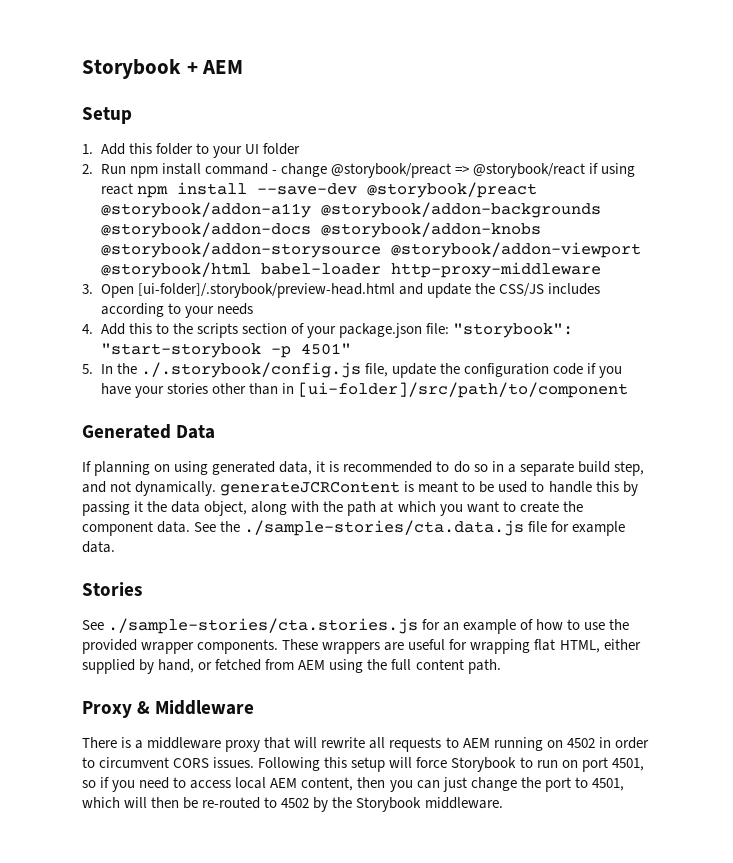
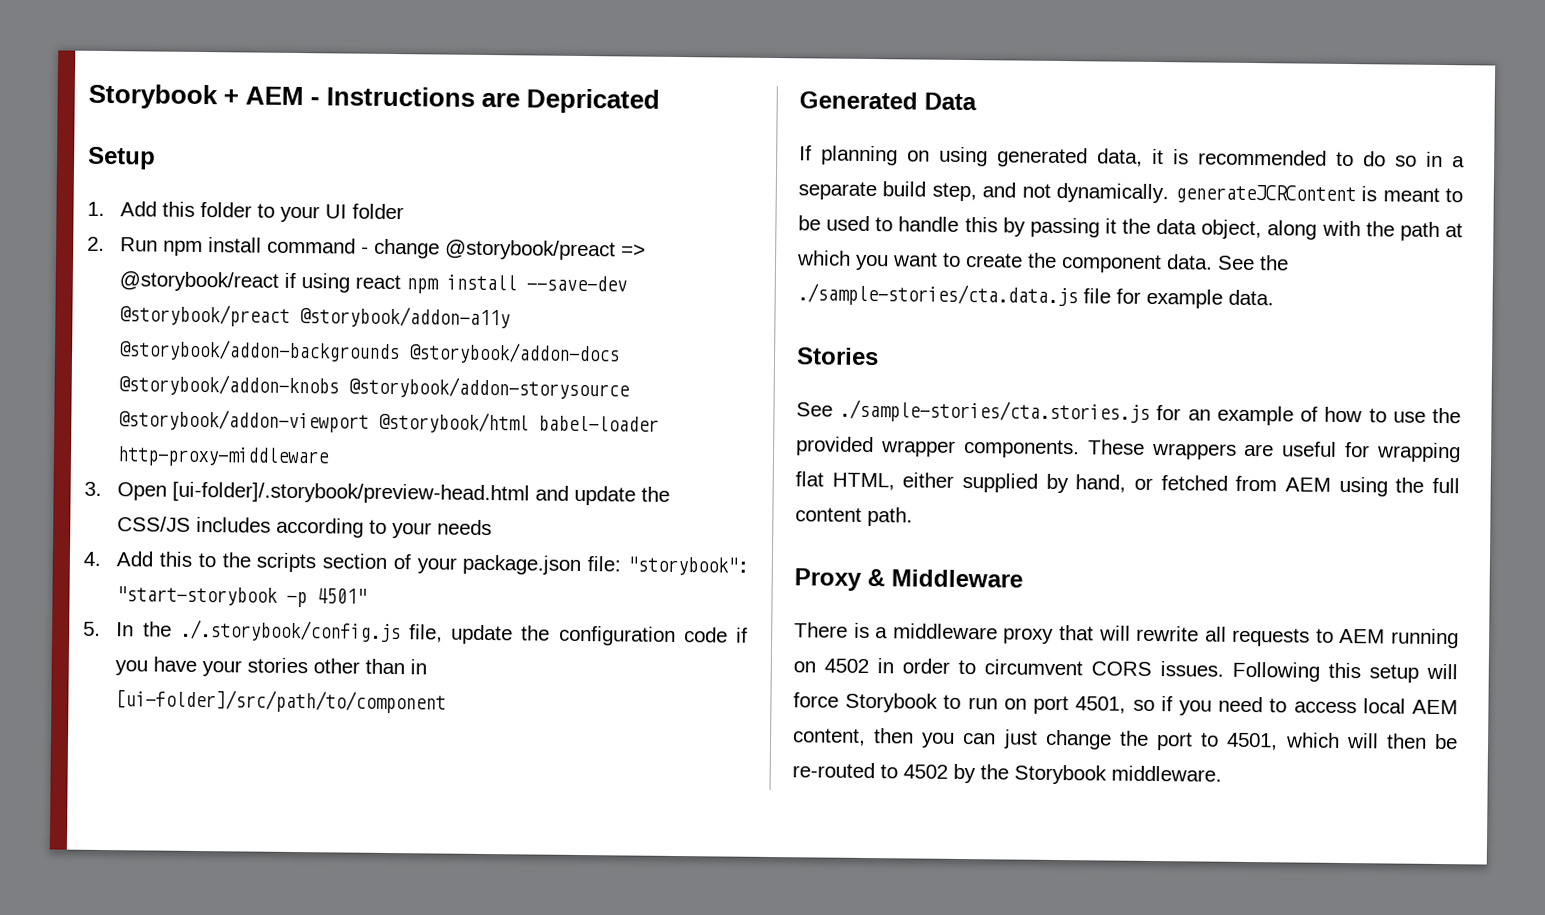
- Storybook + AEM
+ Storybook + AEM - Instructions are Depricated

